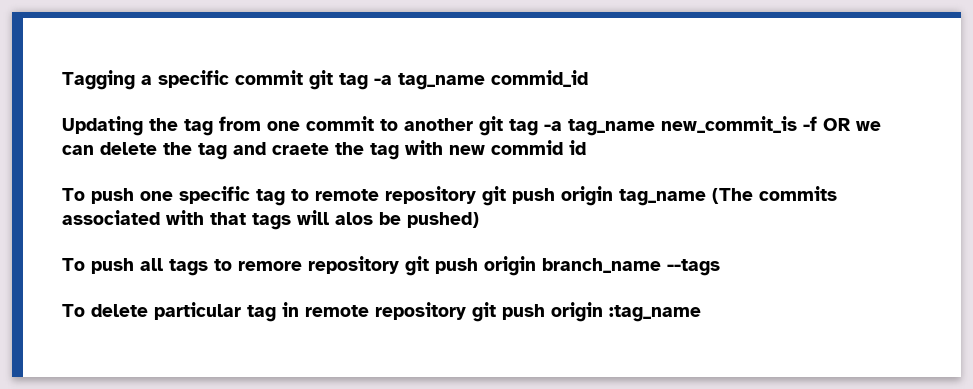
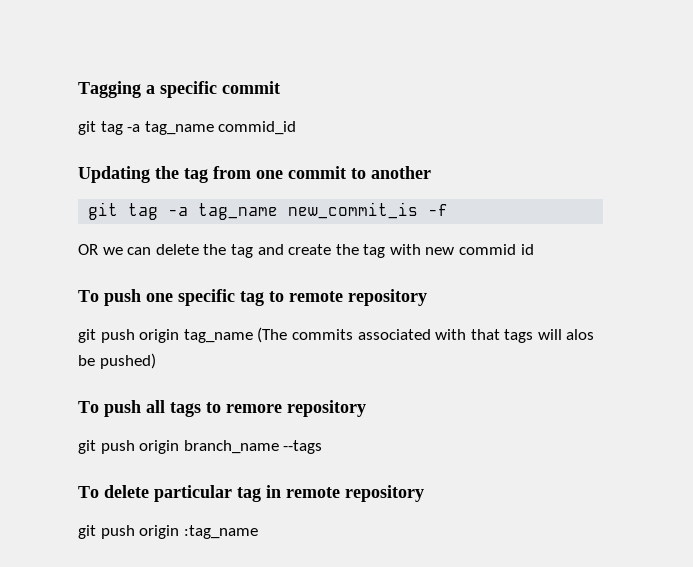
- Tagging a specific commit git tag -a tag_name commid_id
+ Tagging a specific commit
+ git tag -a tag_name commid_id
- Updating the tag from one commit to another git tag -a tag_name new_commit_is -f OR we can delete the tag and craete the tag with new commid id
+ Updating the tag from one commit to another
+ git tag -a tag_name new_commit_is -f
+ OR we can delete the tag and create the tag with new commid id
- To push one specific tag to remote repository git push origin tag_name (The commits associated with that tags will alos be pushed)
+ To push one specific tag to remote repository
+ git push origin tag_name (The commits associated with that tags will alos be pushed)
- To push all tags to remore repository git push origin branch_name --tags
+ To push all tags to remore repository
+ git push origin branch_name --tags
- To delete particular tag in remote repository git push origin :tag_name
+ To delete particular tag in remote repository
+ git push origin :tag_name

